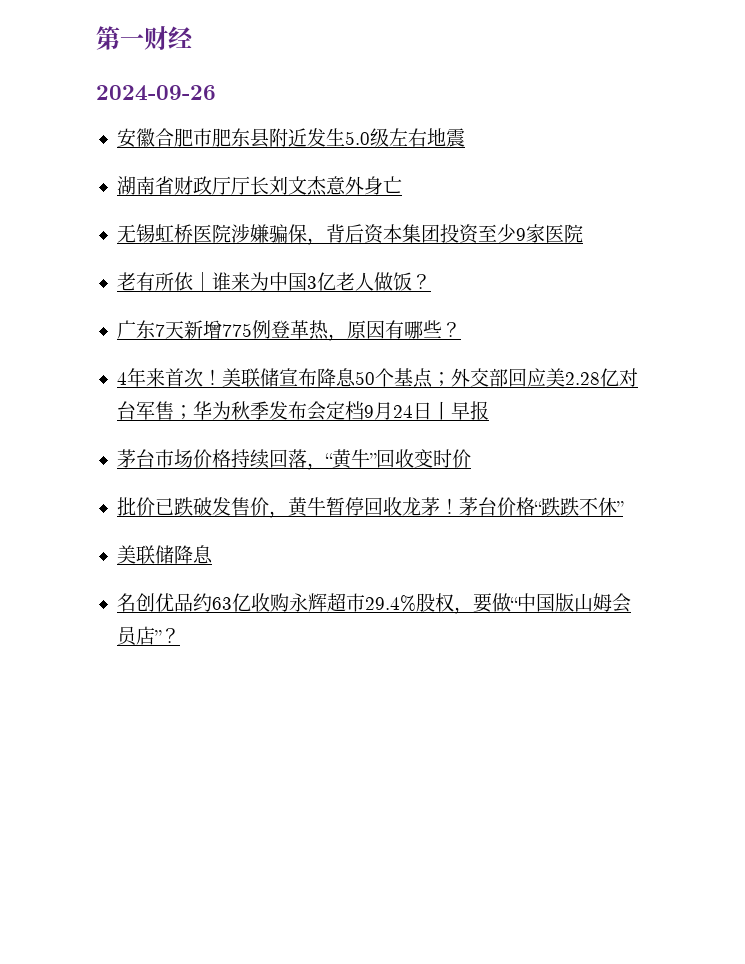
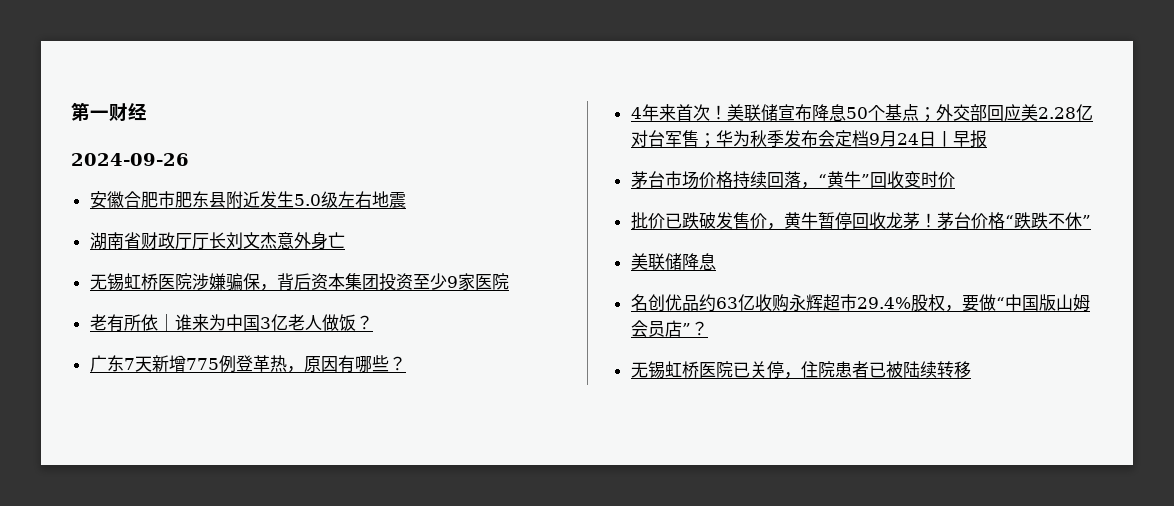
+ 无锡虹桥医院已关停，住院患者已被陆续转移

